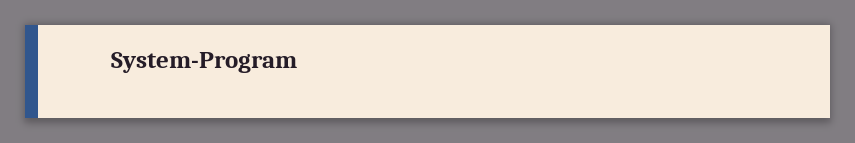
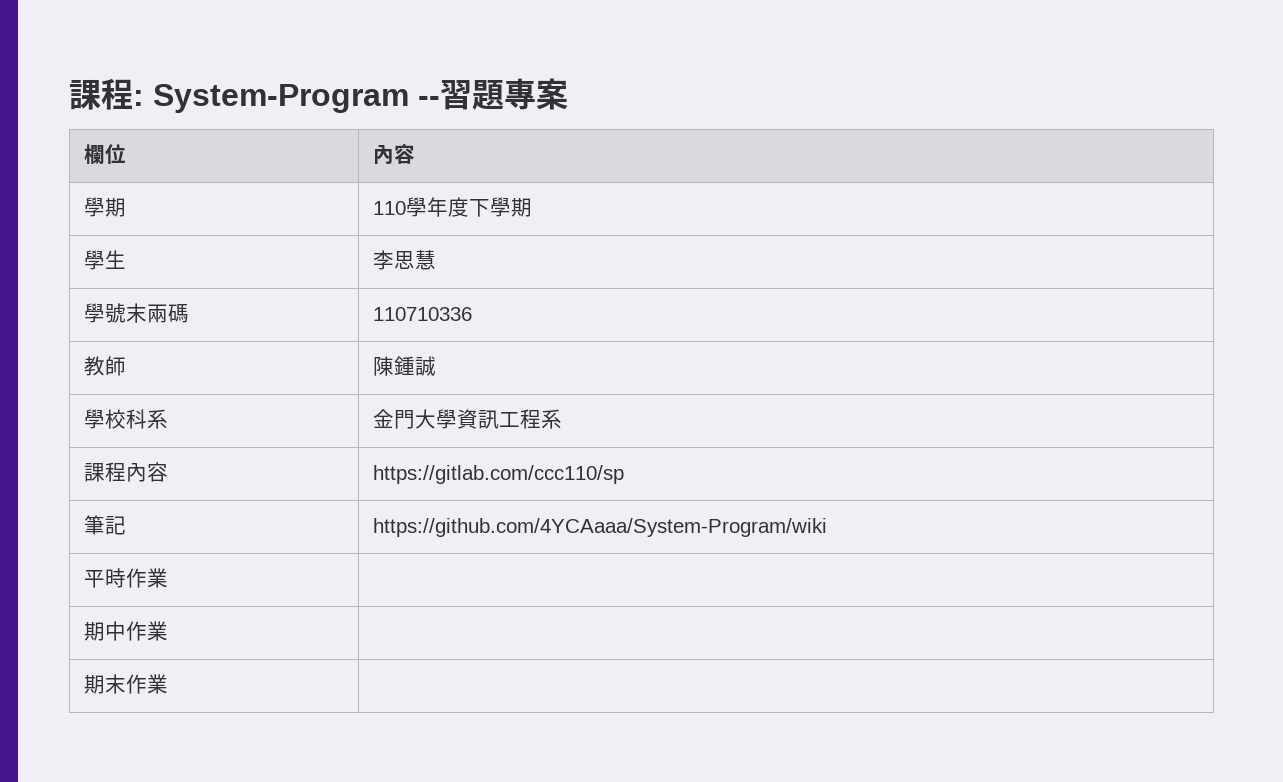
- System-Program
+ 課程: System-Program --習題專案
+ 欄位 | 內容
+ 學期 | 110學年度下學期
+ 學生 | 李思慧
+ 學號末兩碼 | 110710336
+ 教師 | 陳鍾誠
+ 學校科系 | 金門大學資訊工程系
+ 課程內容 | https://gitlab.com/ccc110/sp
+ 筆記 | https://github.com/4YCAaaa/System-Program/wiki
+ 平時作業 |
+ 期中作業 |
+ 期末作業 |

